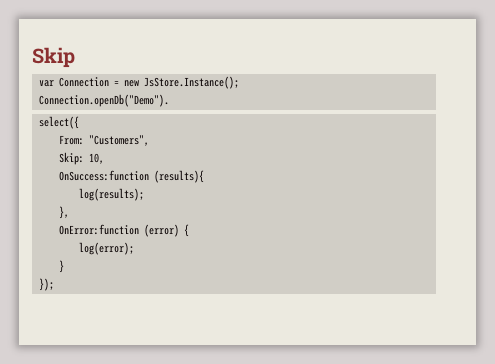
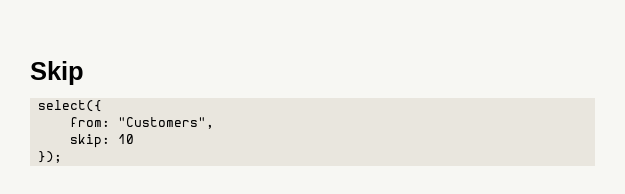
- var Connection = new JsStore.Instance();
- Connection.openDb("Demo").
- From: "Customers",
+ from: "Customers",
- Skip: 10,
- OnSuccess:function (results){
- log(results);
- },
- OnError:function (error) {
- log(error);
- }
+ skip: 10

